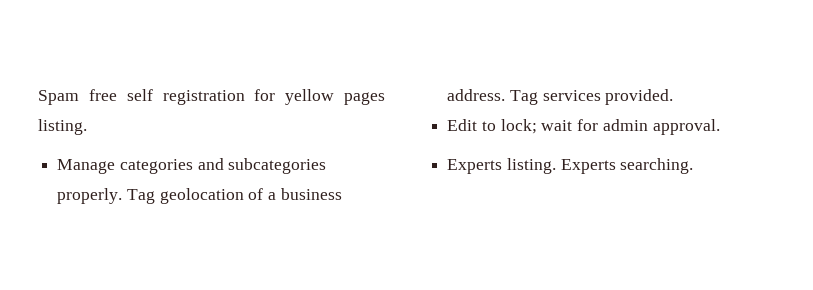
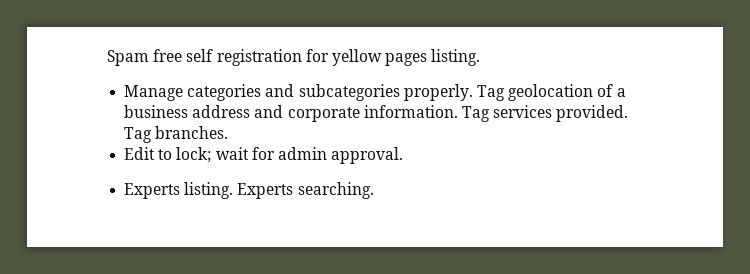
- Tag geolocation of a business address.
+ Tag geolocation of a business address and corporate information.
+ Tag branches.

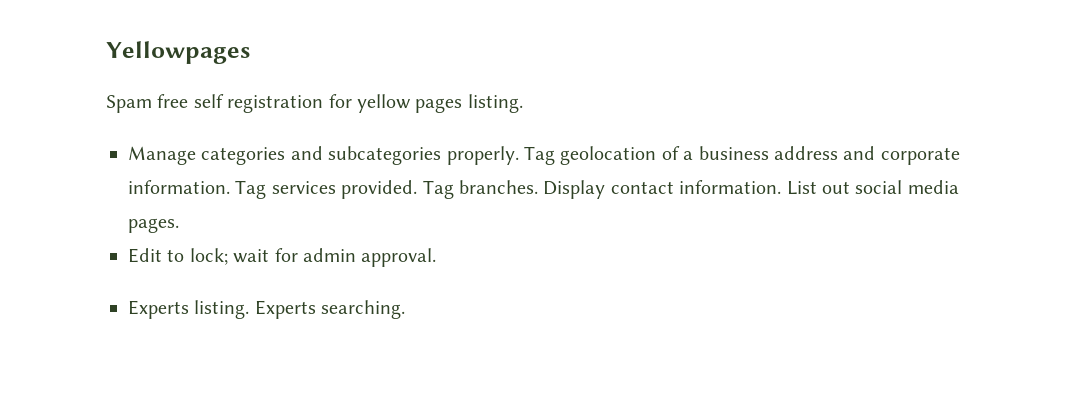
+ Yellowpages
+ Display contact information. List out social media pages.

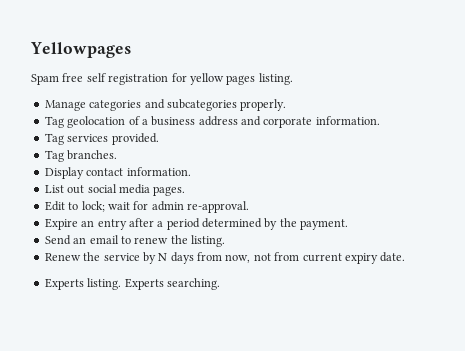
- Manage categories and subcategories properly. Tag geolocation of a business address and corporate information. Tag services provided. Tag branches. Display contact information. List out social media pages.
+ Manage categories and subcategories properly.
+ Tag geolocation of a business address and corporate information.
+ Tag services provided.
+ Tag branches.
+ Display contact information.
+ List out social media pages.
- Edit to lock; wait for admin approval.
+ Edit to lock; wait for admin re-approval.
+ Expire an entry after a period determined by the payment.
+ Send an email to renew the listing.
+ Renew the service by N days from now, not from current expiry date.

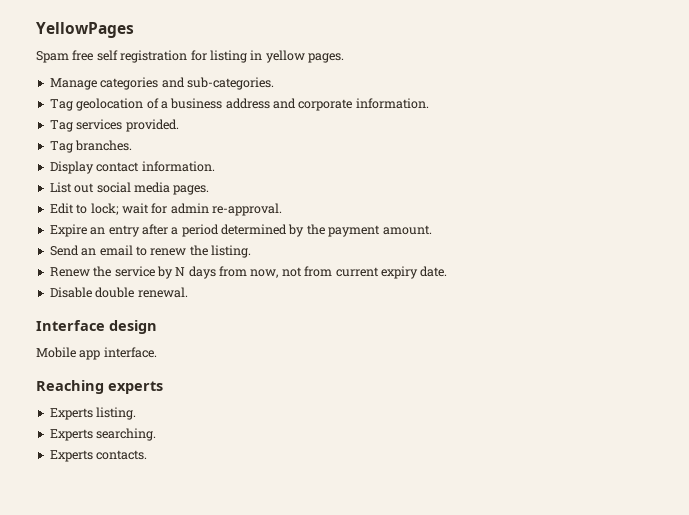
- Yellowpages
+ YellowPages
- Spam free self registration for yellow pages listing.
+ Spam free self registration for listing in yellow pages.
- Manage categories and subcategories properly.
+ Manage categories and sub-categories.
- Expire an entry after a period determined by the payment.
+ Expire an entry after a period determined by the payment amount.
+ Disable double renewal.
+ Interface design
+ Mobile app interface.
+ Reaching experts
- Experts listing. Experts searching.
+ Experts listing.
+ Experts searching.
+ Experts contacts.

